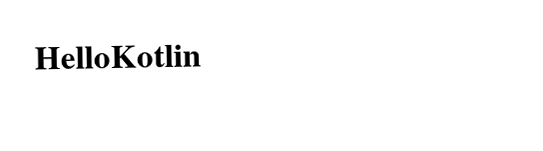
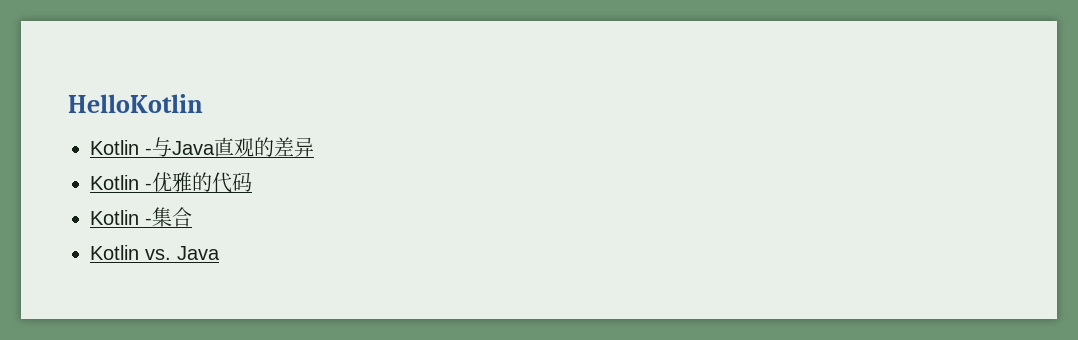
+ Kotlin -与Java直观的差异
+ Kotlin -优雅的代码
+ Kotlin -集合
+ Kotlin vs. Java

